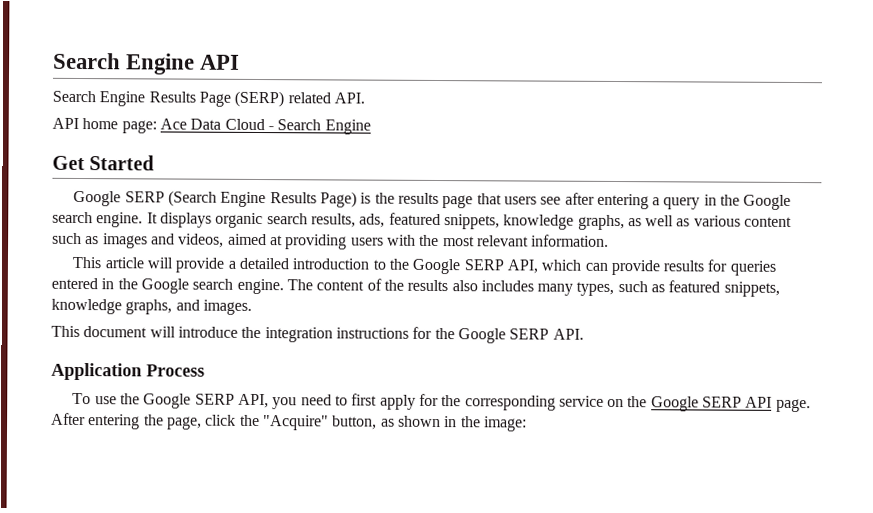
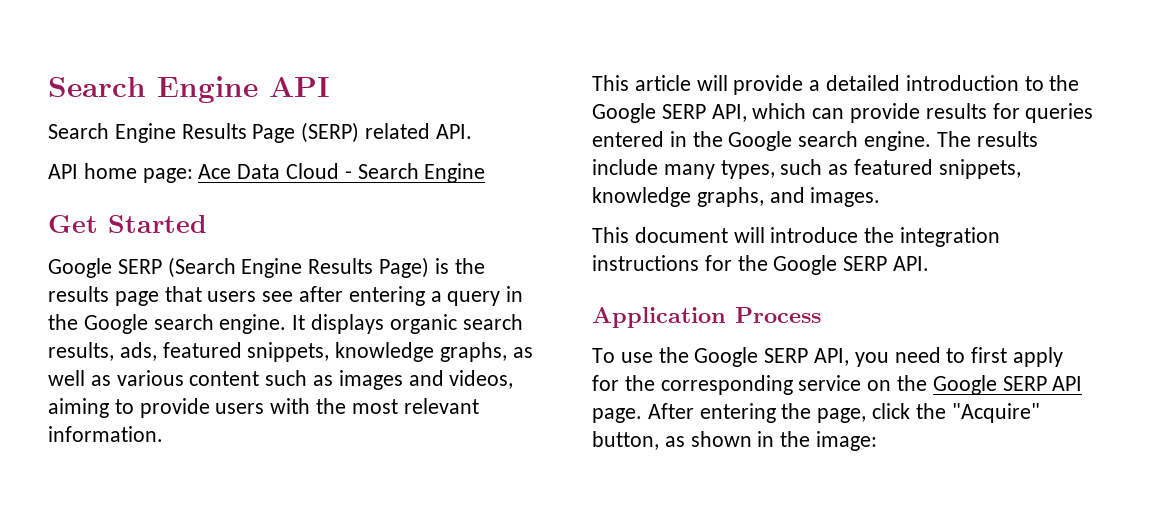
- It displays organic search results, ads, featured snippets, knowledge graphs, as well as various content such as images and videos, aimed at providing users with the most relevant information.
+ It displays organic search results, ads, featured snippets, knowledge graphs, as well as various content such as images and videos, aiming to provide users with the most relevant information.
- The content of the results also includes many types, such as featured snippets, knowledge graphs, and images.
+ The results include many types, such as featured snippets, knowledge graphs, and images.

